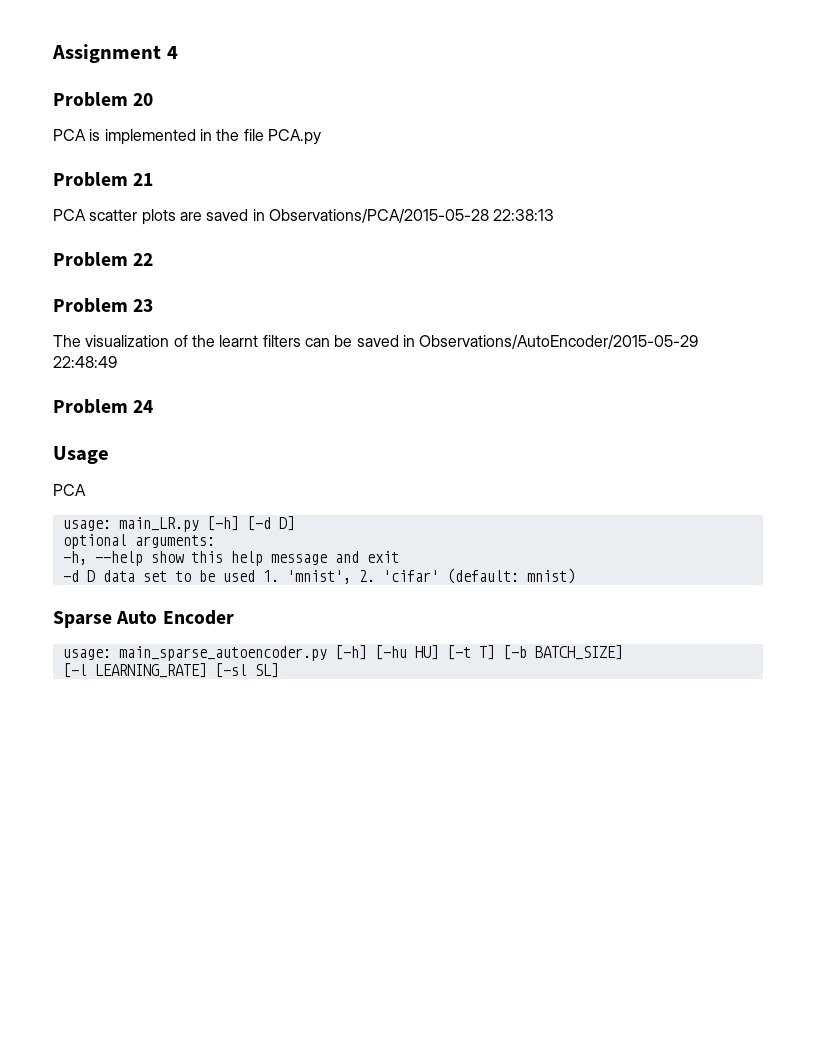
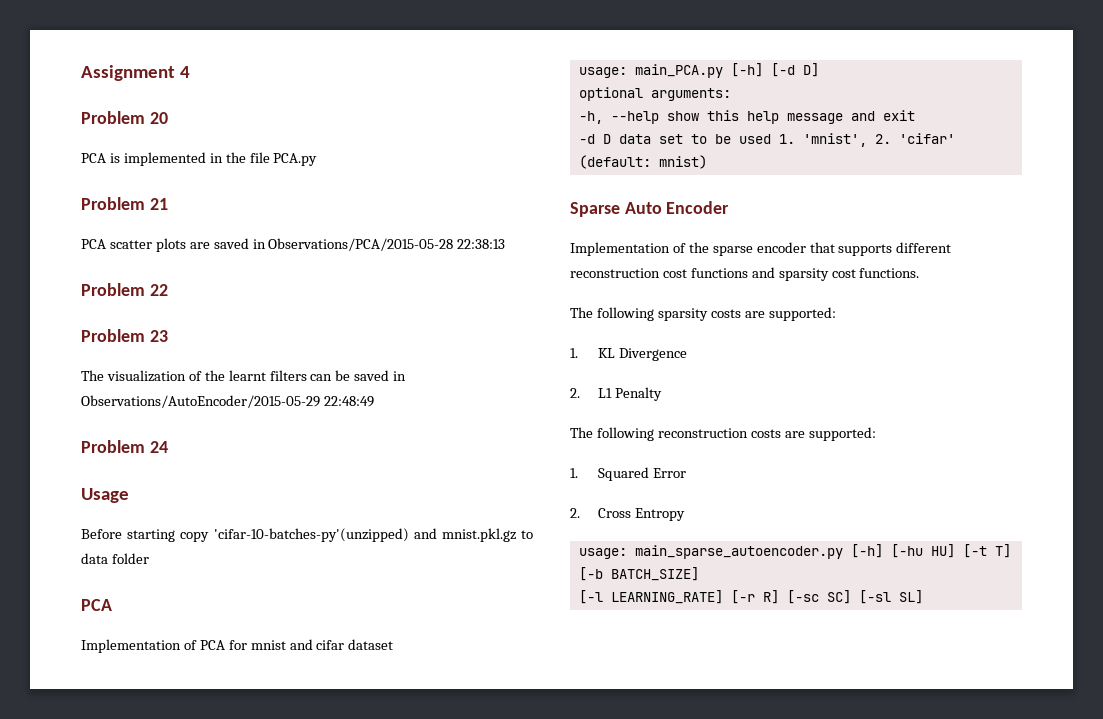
  Usage
+ Before starting copy 'cifar-10-batches-py'(unzipped) and mnist.pkl.gz to data folder
  PCA
- usage: main_LR.py [-h] [-d D]
+ Implementation of PCA for mnist and cifar dataset
+ usage: main_PCA.py [-h] [-d D]
+ Implementation of the sparse encoder that supports different reconstruction cost functions and sparsity cost functions.
+ The following sparsity costs are supported:
+ 1. KL Divergence
+ 2. L1 Penalty
+ The following reconstruction costs are supported:
+ 1. Squared Error
+ 2. Cross Entropy
- [-l LEARNING_RATE] [-sl SL]
+ [-l LEARNING_RATE] [-r R] [-sc SC] [-sl SL]

